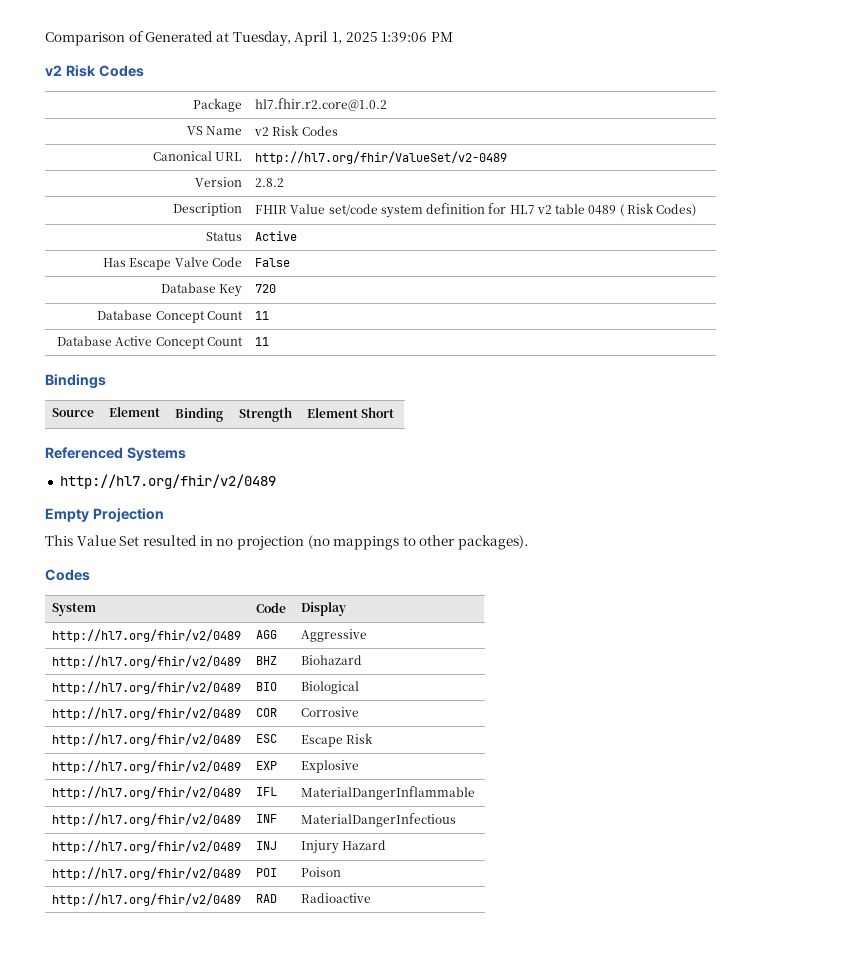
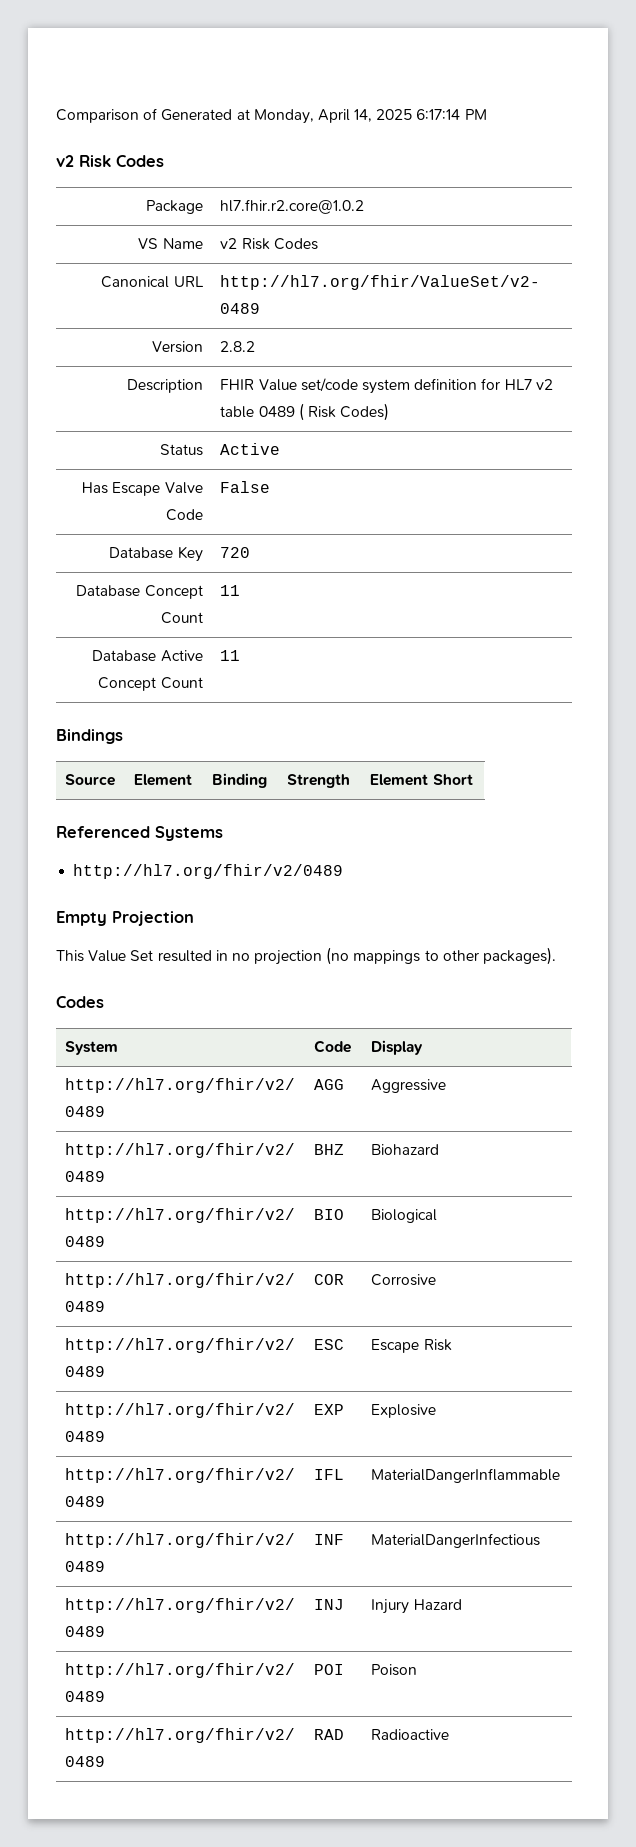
- Comparison of Generated at Tuesday, April 1, 2025 1:39:06 PM
+ Comparison of Generated at Monday, April 14, 2025 6:17:14 PM

